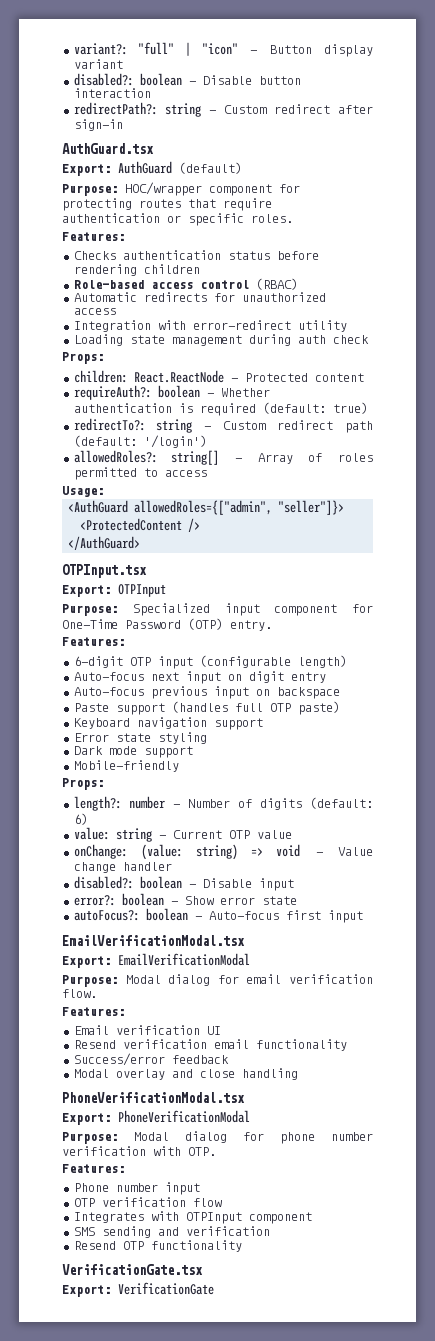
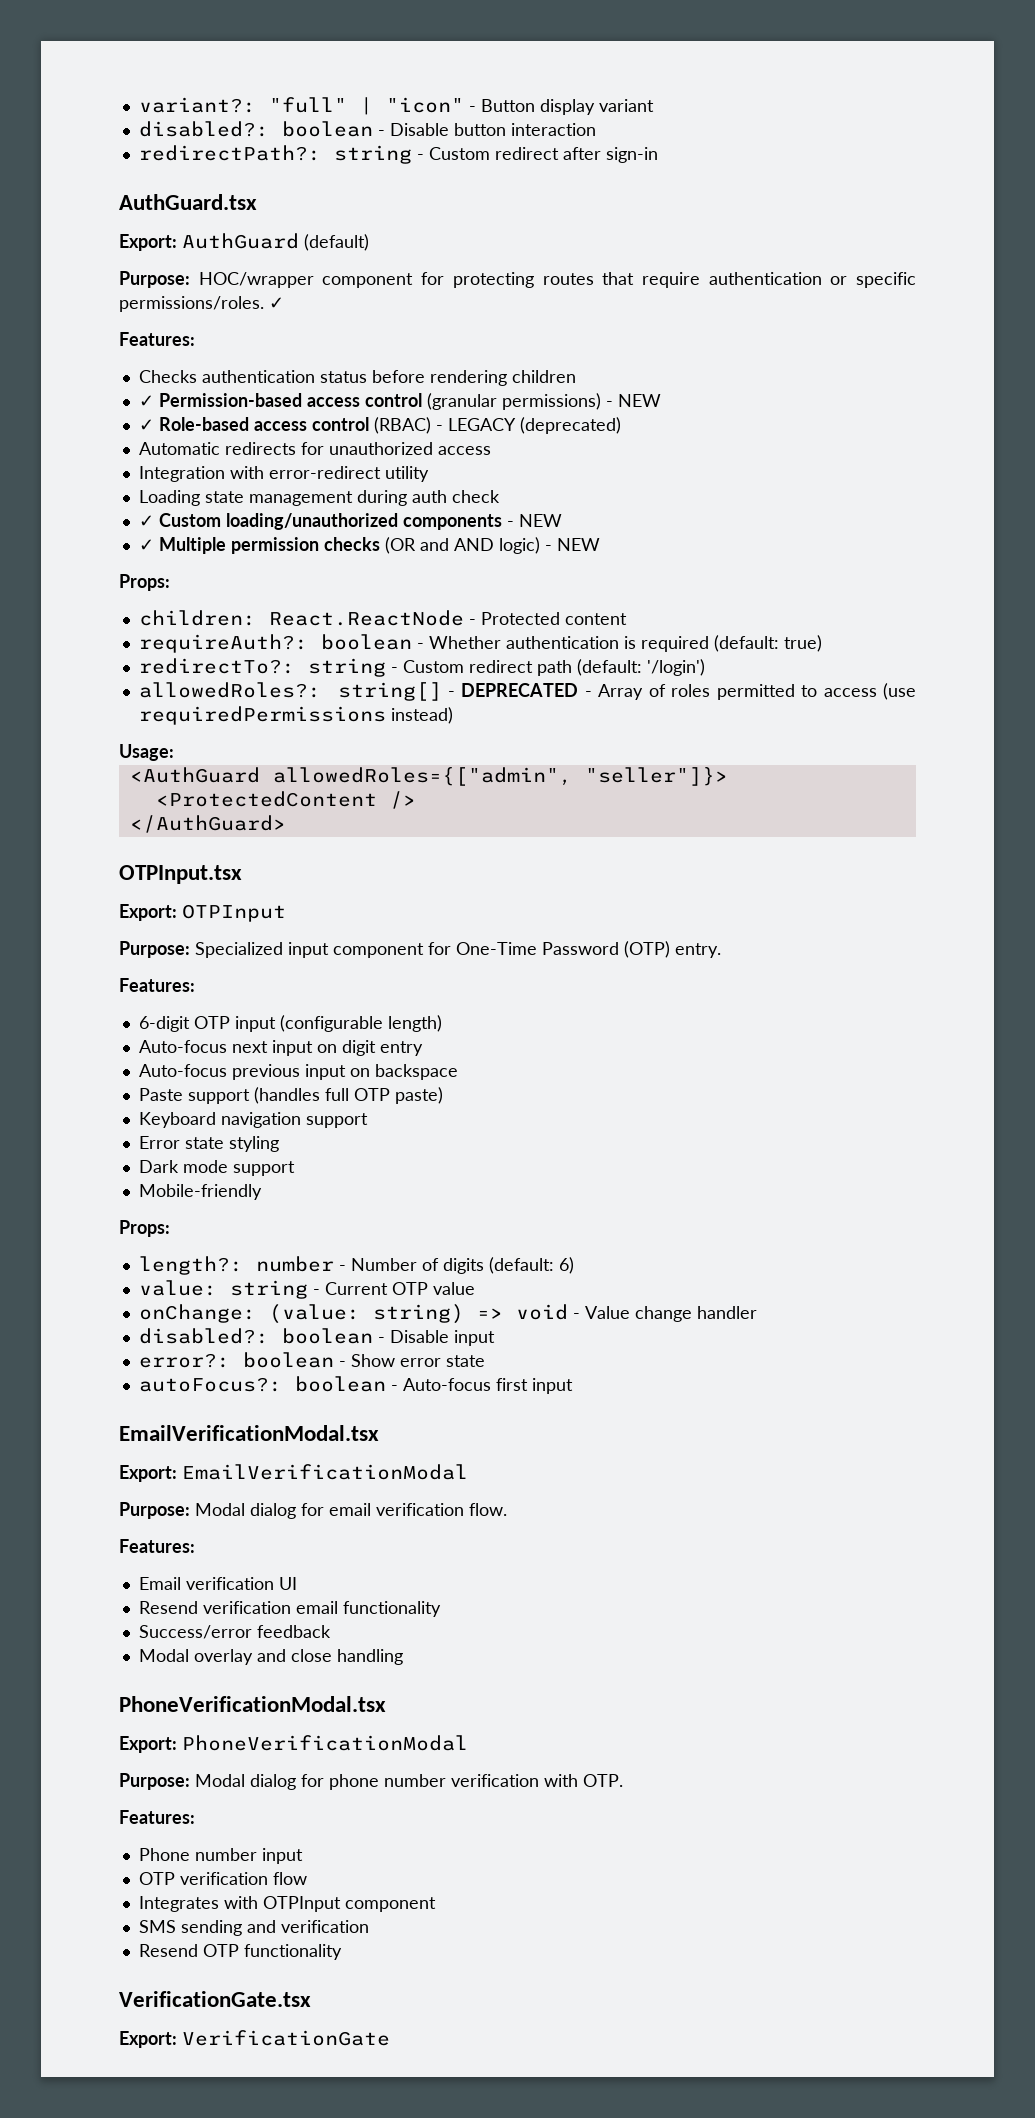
- Purpose: HOC/wrapper component for protecting routes that require authentication or specific roles.
+ Purpose: HOC/wrapper component for protecting routes that require authentication or specific permissions/roles. ✓
- Role-based access control (RBAC)
+ ✓ Permission-based access control (granular permissions) - NEW
+ ✓ Role-based access control (RBAC) - LEGACY (deprecated)
+ ✓ Custom loading/unauthorized components - NEW
+ ✓ Multiple permission checks (OR and AND logic) - NEW
- allowedRoles?: string[] - Array of roles permitted to access
+ allowedRoles?: string[] - DEPRECATED - Array of roles permitted to access (use requiredPermissions instead)

